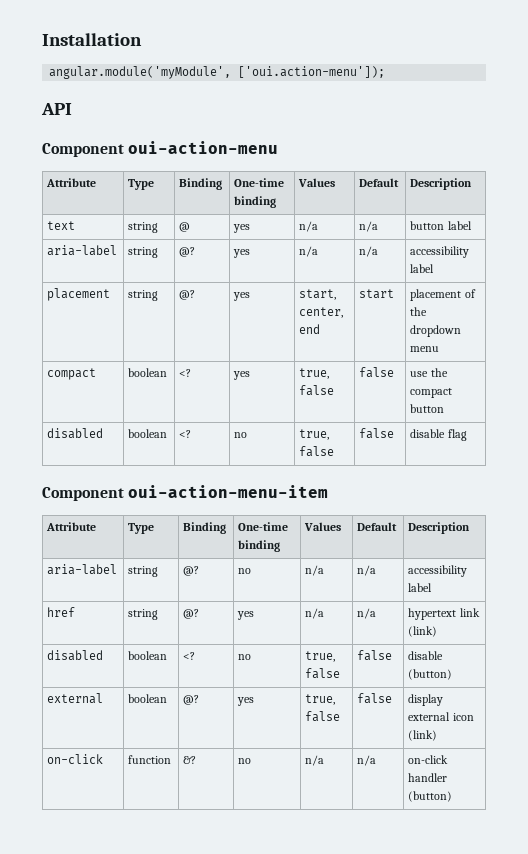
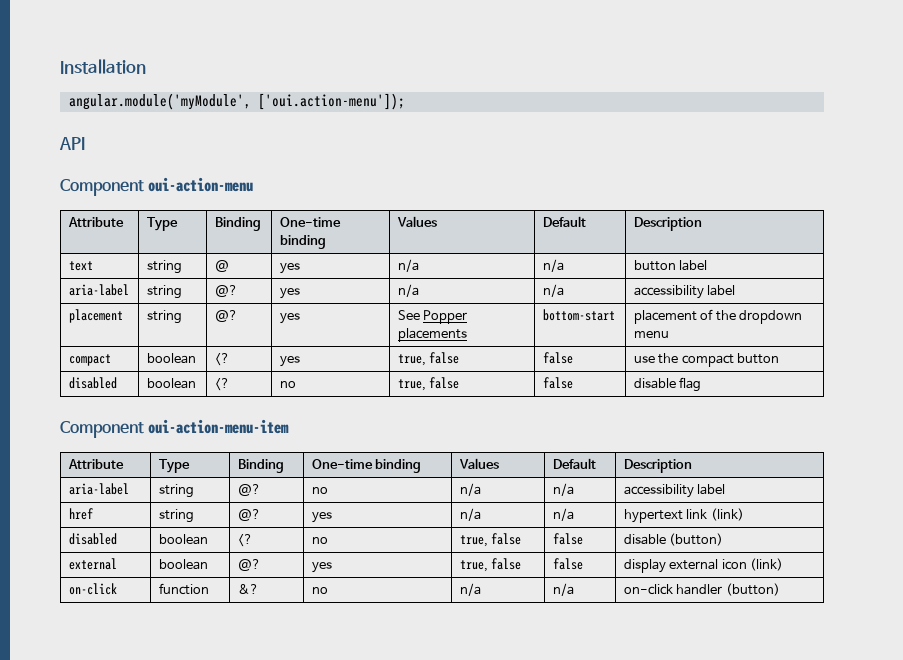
- placement | string | @? | yes | start, center, end | start | placement of the dropdown menu
+ placement | string | @? | yes | See Popper placements | bottom-start | placement of the dropdown menu

